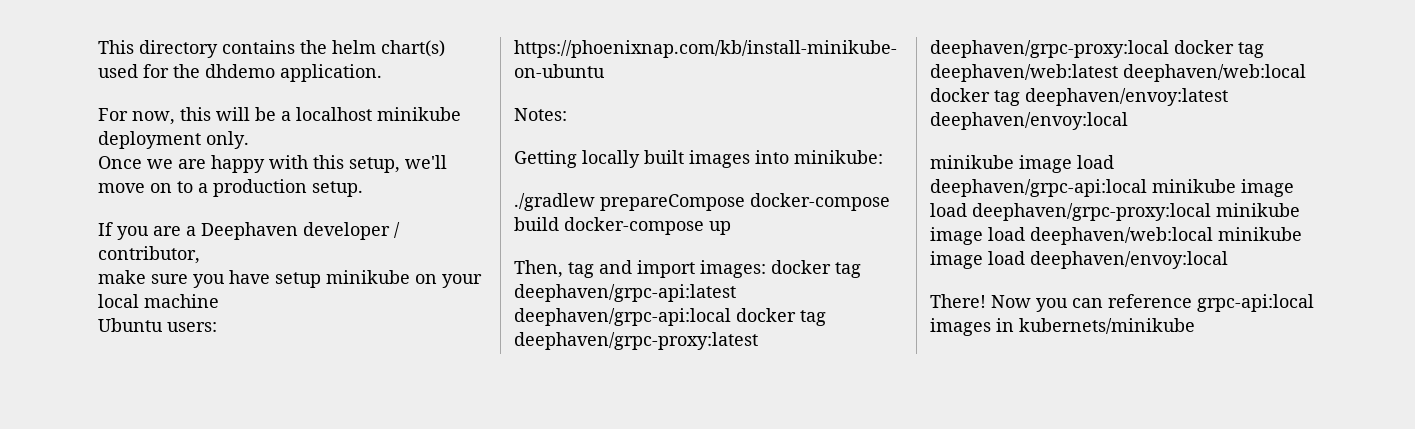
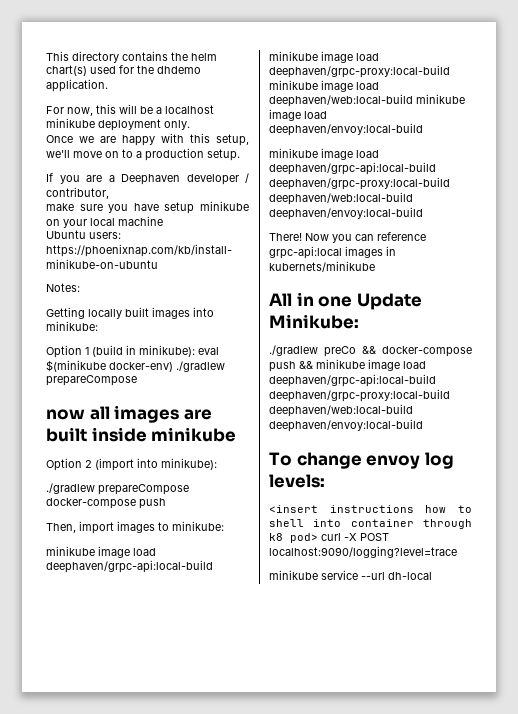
- ./gradlew prepareCompose docker-compose build docker-compose up
- Then, tag and import images: docker tag deephaven/grpc-api:latest deephaven/grpc-api:local docker tag deephaven/grpc-proxy:latest deephaven/grpc-proxy:local docker tag deephaven/web:latest deephaven/web:local docker tag deephaven/envoy:latest deephaven/envoy:local
- minikube image load deephaven/grpc-api:local minikube image load deephaven/grpc-proxy:local minikube image load deephaven/web:local minikube image load deephaven/envoy:local
+ Option 1 (build in minikube): eval $(minikube docker-env) ./gradlew prepareCompose
+ now all images are built inside minikube
+ Option 2 (import into minikube):
+ ./gradlew prepareCompose docker-compose push
+ Then, import images to minikube:
+ minikube image load deephaven/grpc-api:local-build minikube image load deephaven/grpc-proxy:local-build minikube image load deephaven/web:local-build minikube image load deephaven/envoy:local-build
+ minikube image load deephaven/grpc-api:local-build deephaven/grpc-proxy:local-build deephaven/web:local-build deephaven/envoy:local-build
+ All in one Update Minikube:
+ ./gradlew preCo && docker-compose push && minikube image load deephaven/grpc-api:local-build deephaven/grpc-proxy:local-build deephaven/web:local-build deephaven/envoy:local-build
+ To change envoy log levels:
+ <insert instructions how to shell into container through k8 pod> curl -X POST localhost:9090/logging?level=trace
+ minikube service --url dh-local

